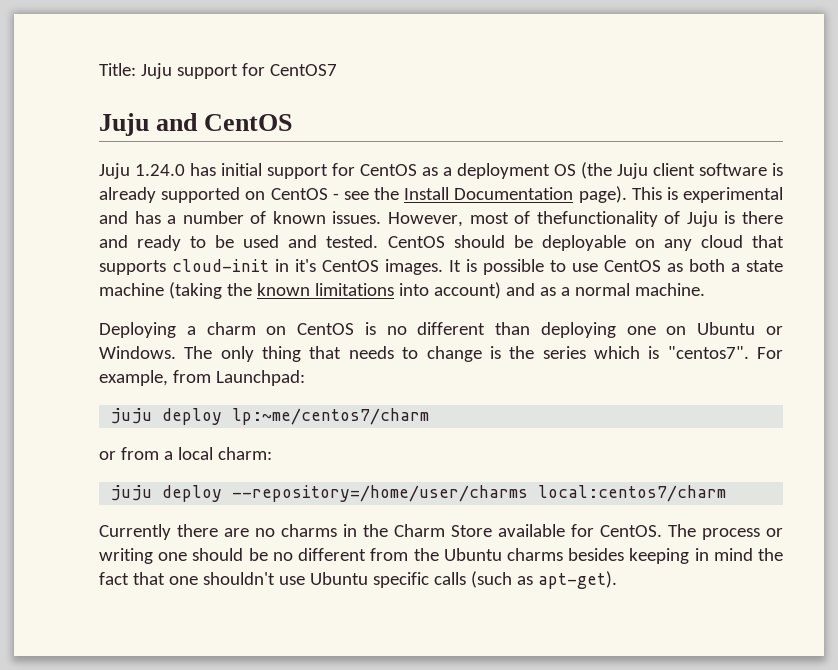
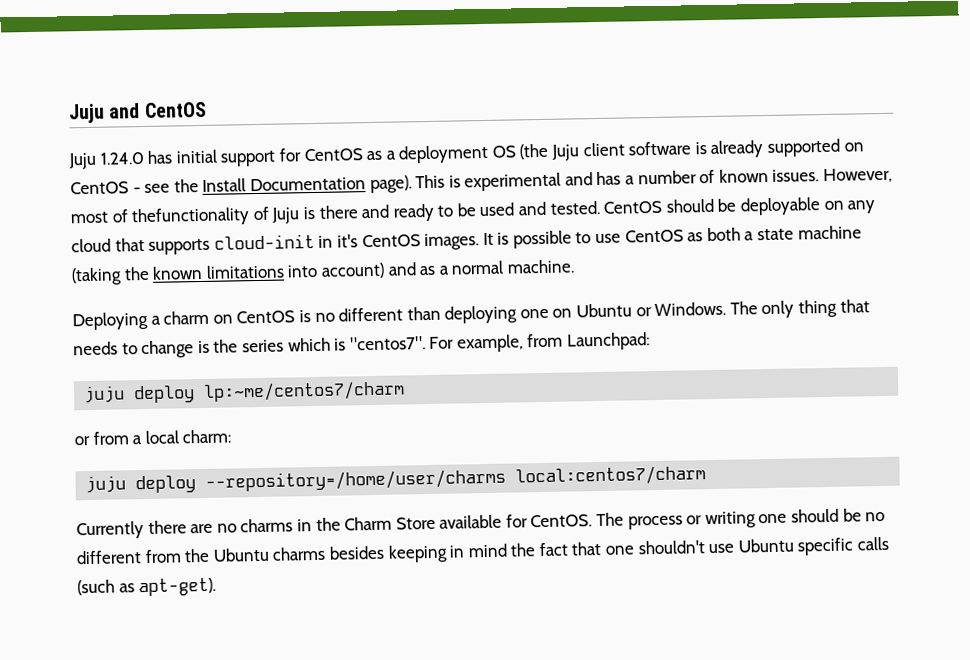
- Title: Juju support for CentOS7

